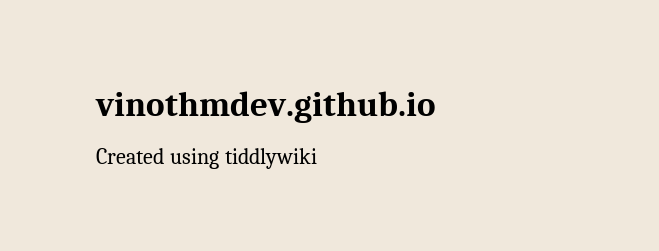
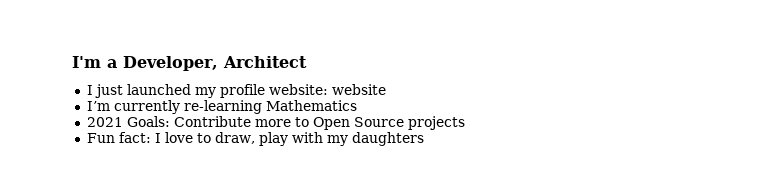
- vinothmdev.github.io
- Created using tiddlywiki
+ I'm a Developer, Architect
+ I just launched my profile website: website
+ I’m currently re-learning Mathematics
+ 2021 Goals: Contribute more to Open Source projects
+ Fun fact: I love to draw, play with my daughters

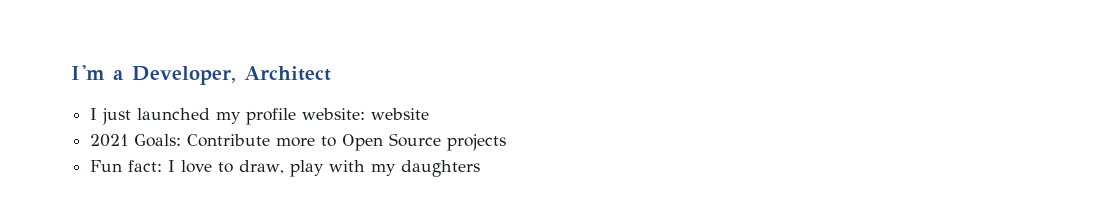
- I’m currently re-learning Mathematics

